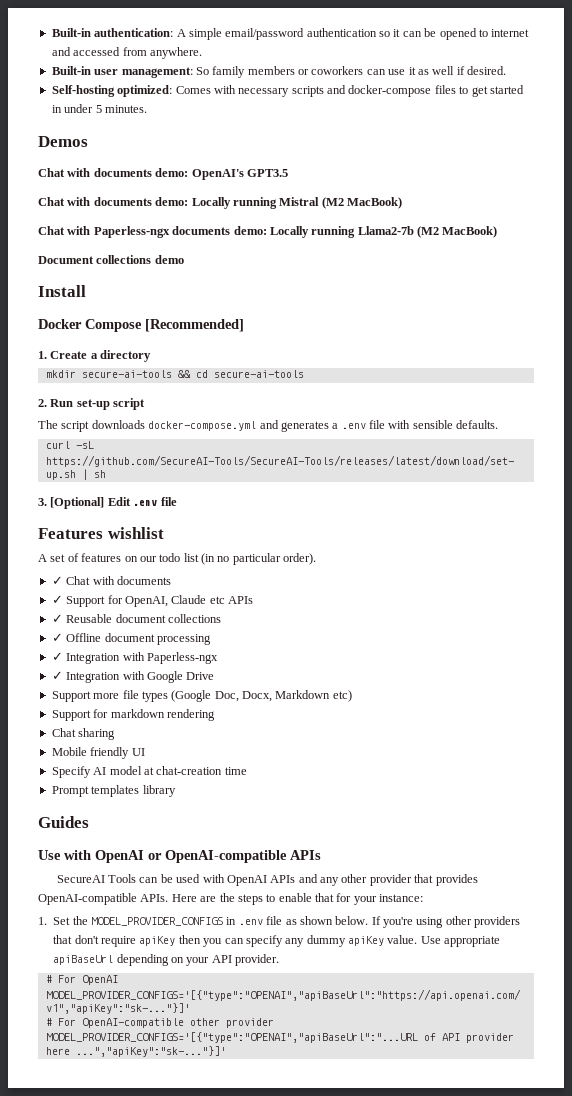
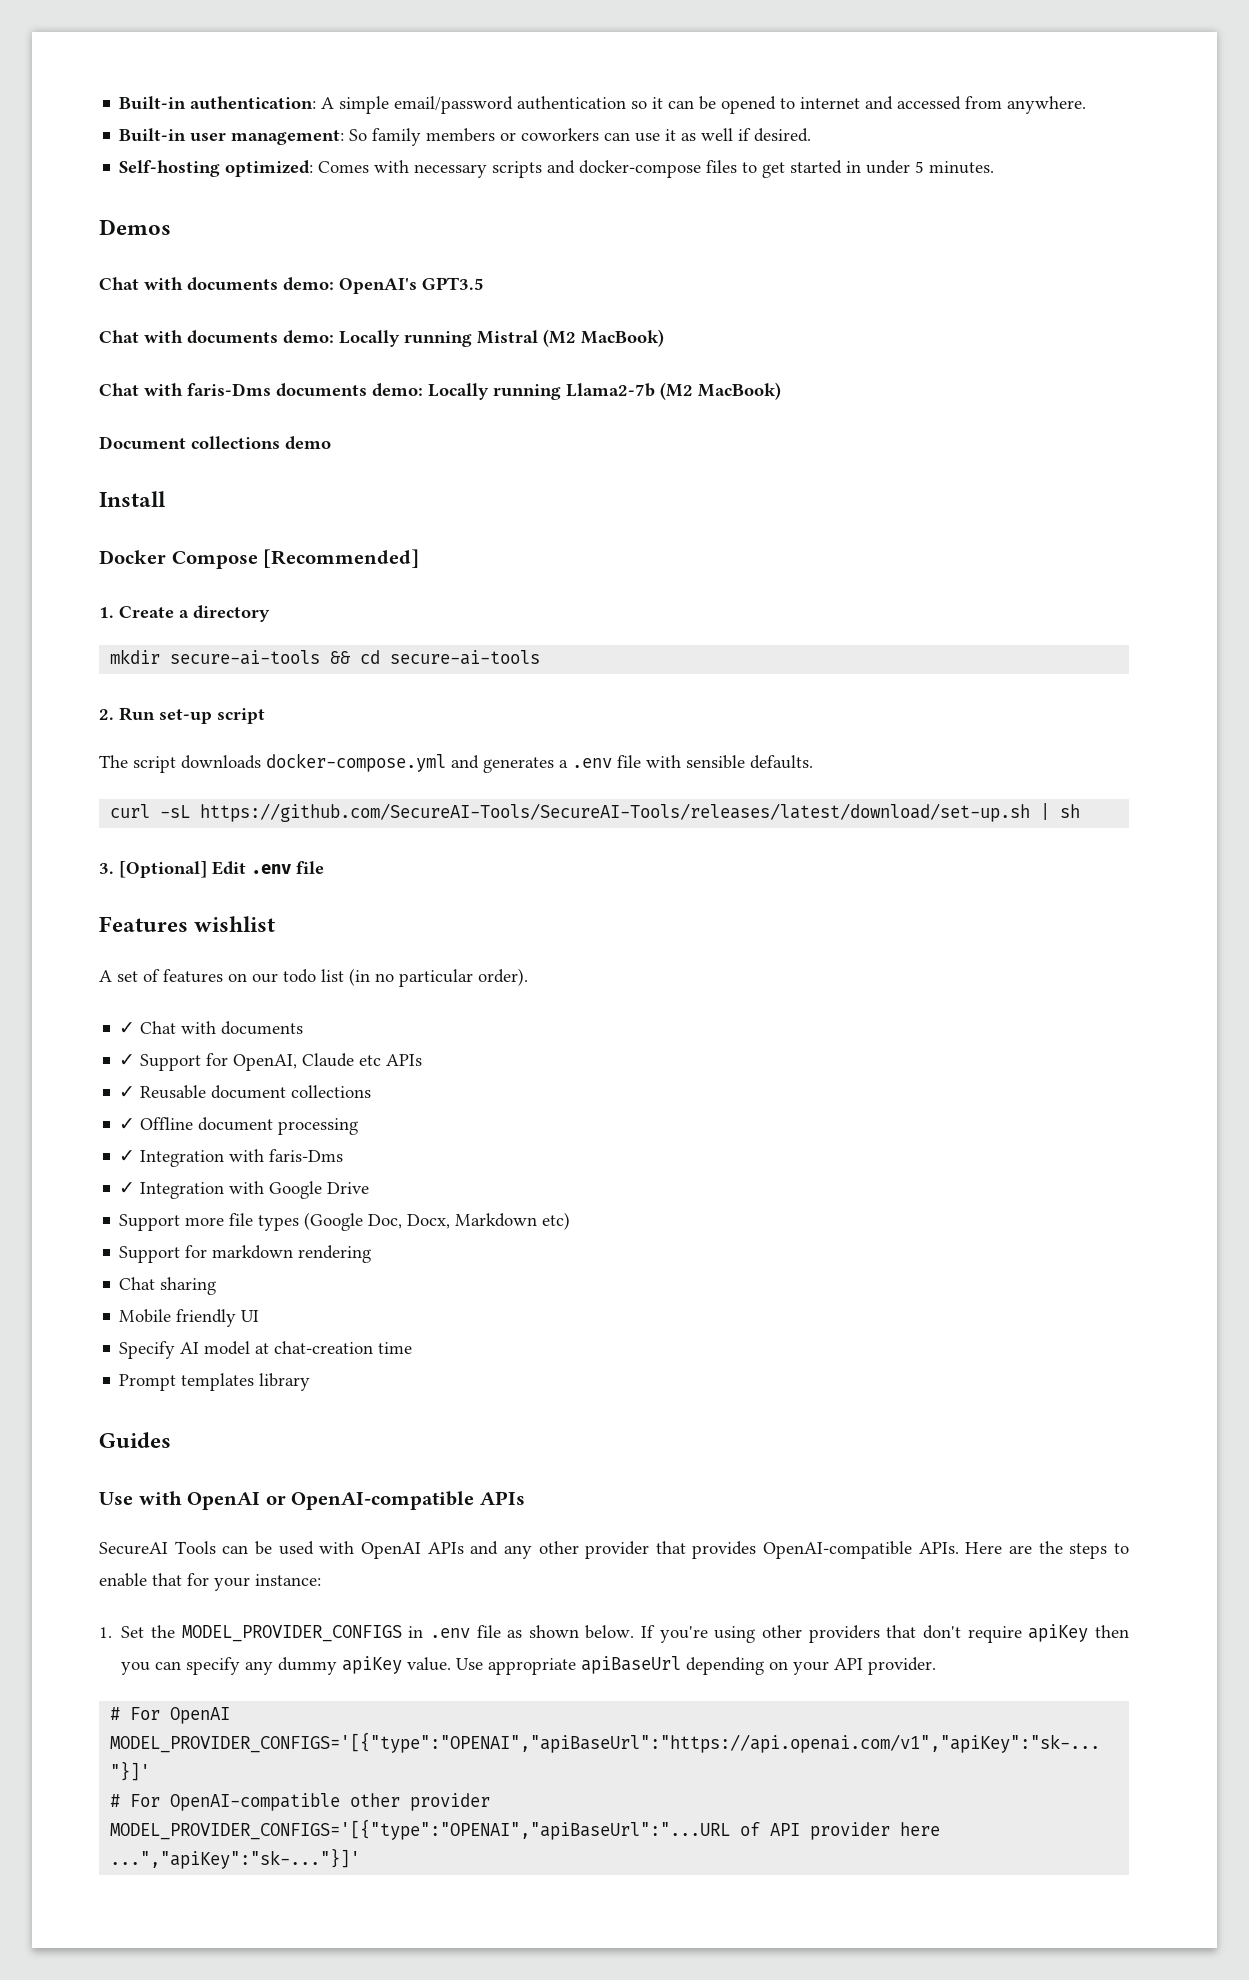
- Chat with Paperless-ngx documents demo: Locally running Llama2-7b (M2 MacBook)
+ Chat with faris-Dms documents demo: Locally running Llama2-7b (M2 MacBook)
- ✓ Integration with Paperless-ngx
+ ✓ Integration with faris-Dms

